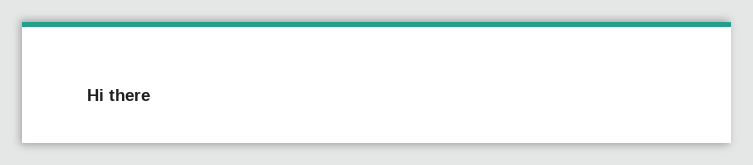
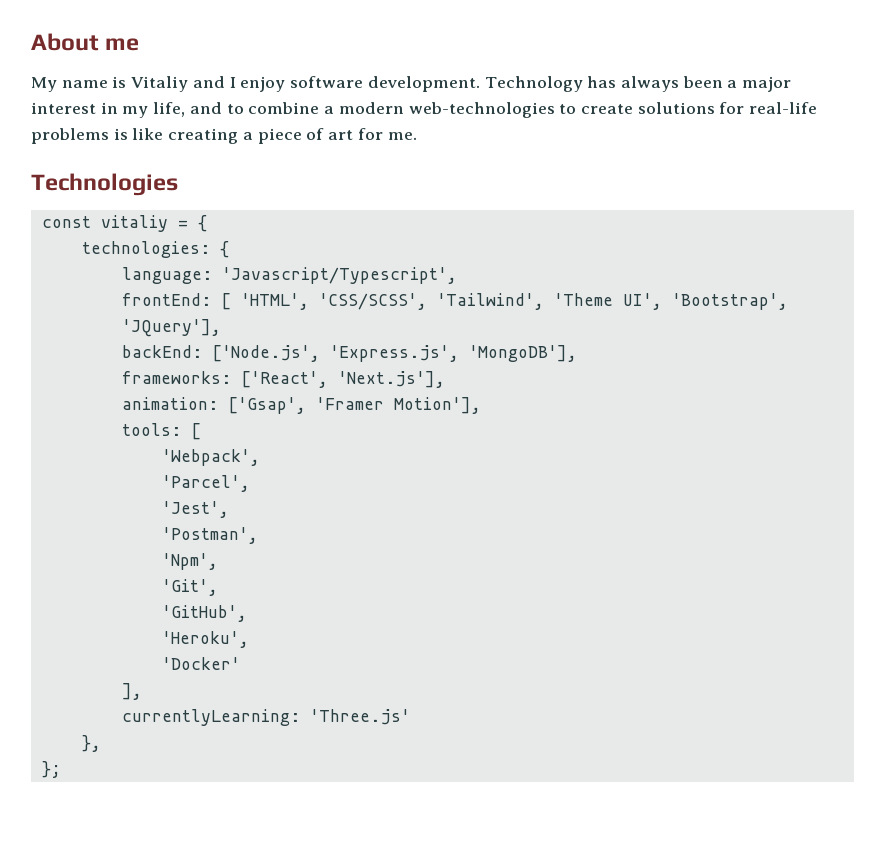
- Hi there
+ About me
+ My name is Vitaliy and I enjoy software development. Technology has always been a major interest in my life, and to combine a modern web-technologies to create solutions for real-life problems is like creating a piece of art for me.
+ Technologies
+ const vitaliy = {
+ technologies: {
+ language: 'Javascript/Typescript',
+ frontEnd: [ 'HTML', 'CSS/SCSS', 'Tailwind', 'Theme UI', 'Bootstrap', 'JQuery'],
+ backEnd: ['Node.js', 'Express.js', 'MongoDB'],
+ frameworks: ['React', 'Next.js'],
+ animation: ['Gsap', 'Framer Motion'],
+ tools: [
+ 'Webpack',
+ 'Parcel',
+ 'Jest',
+ 'Postman',
+ 'Npm',
+ 'Git',
+ 'GitHub',
+ 'Heroku',
+ 'Docker'
+ ],
+ currentlyLearning: 'Three.js'
+ },
+ };

